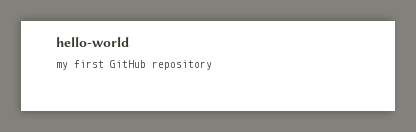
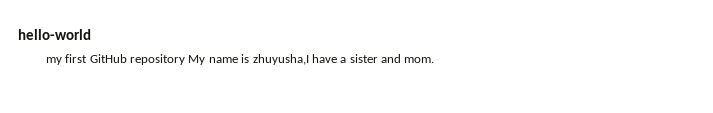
- my first GitHub repository
+ my first GitHub repository My name is zhuyusha,I have a sister and mom.

